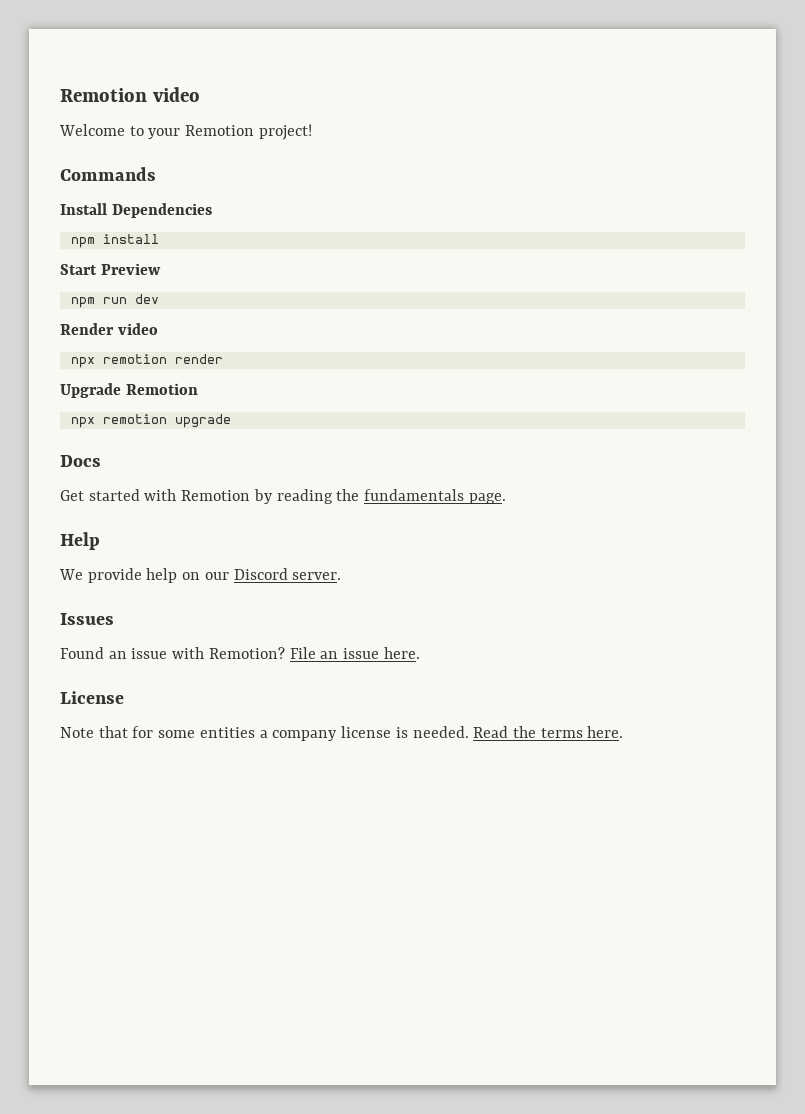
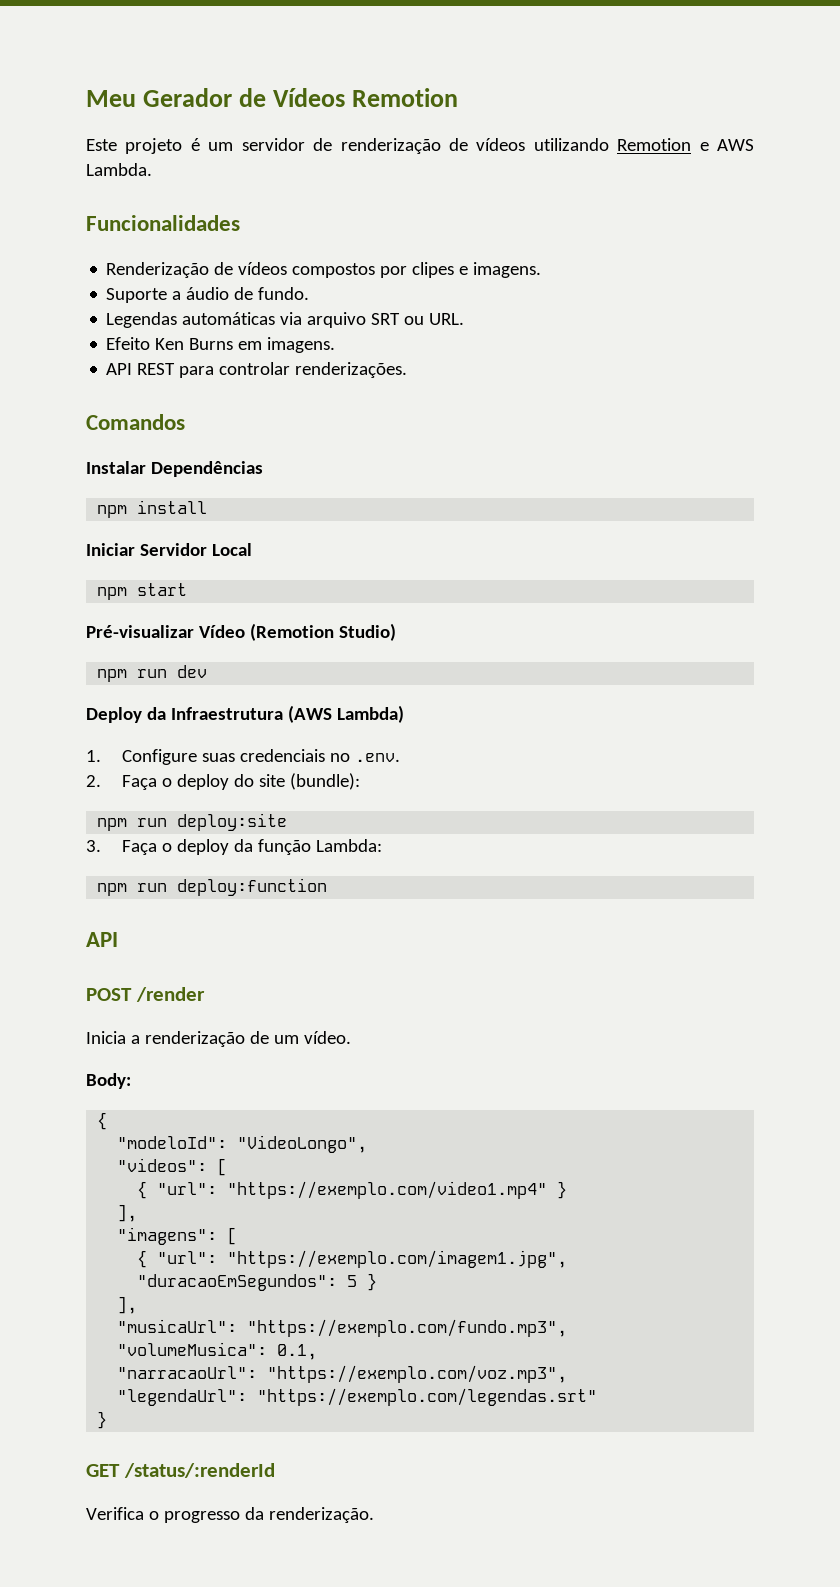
- Remotion video
- Welcome to your Remotion project!
- Commands
- Install Dependencies
+ Meu Gerador de Vídeos Remotion
+ Este projeto é um servidor de renderização de vídeos utilizando Remotion e AWS Lambda.
+ Funcionalidades
+ Renderização de vídeos compostos por clipes e imagens.
+ Suporte a áudio de fundo.
+ Legendas automáticas via arquivo SRT ou URL.
+ Efeito Ken Burns em imagens.
+ API REST para controlar renderizações.
+ Comandos
+ Instalar Dependências
  npm install
- Start Preview
+ Iniciar Servidor Local
+ npm start
+ Pré-visualizar Vídeo (Remotion Studio)
  npm run dev
- Render video
- npx remotion render
- Upgrade Remotion
- npx remotion upgrade
- Docs
- Get started with Remotion by reading the fundamentals page.
- Help
- We provide help on our Discord server.
- Issues
- Found an issue with Remotion? File an issue here.
- License
- Note that for some entities a company license is needed. Read the terms here.
+ Deploy da Infraestrutura (AWS Lambda)
+ 1. Configure suas credenciais no .env.
+ 2. Faça o deploy do site (bundle):
+ npm run deploy:site
+ 3. Faça o deploy da função Lambda:
+ npm run deploy:function
+ API
+ POST /render
+ Inicia a renderização de um vídeo.
+ Body:
+ {
+ "modeloId": "VideoLongo",
+ "videos": [
+ { "url": "https://exemplo.com/video1.mp4" }
+ ],
+ "imagens": [
+ { "url": "https://exemplo.com/imagem1.jpg", "duracaoEmSegundos": 5 }
+ ],
+ "musicaUrl": "https://exemplo.com/fundo.mp3",
+ "volumeMusica": 0.1,
+ "narracaoUrl": "https://exemplo.com/voz.mp3",
+ "legendaUrl": "https://exemplo.com/legendas.srt"
+ }
+ GET /status/:renderId
+ Verifica o progresso da renderização.

